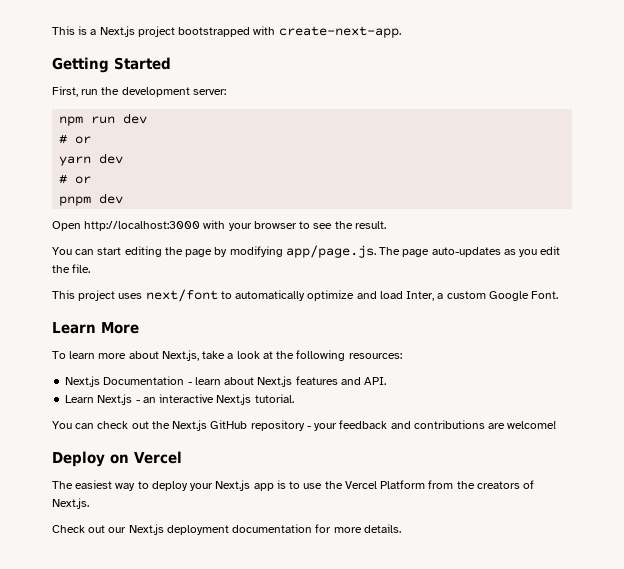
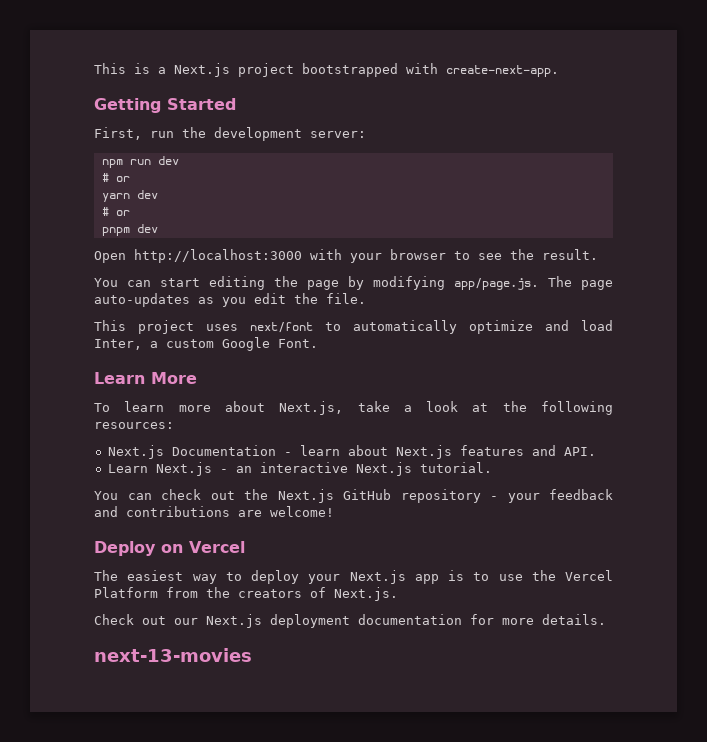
+ next-13-movies

